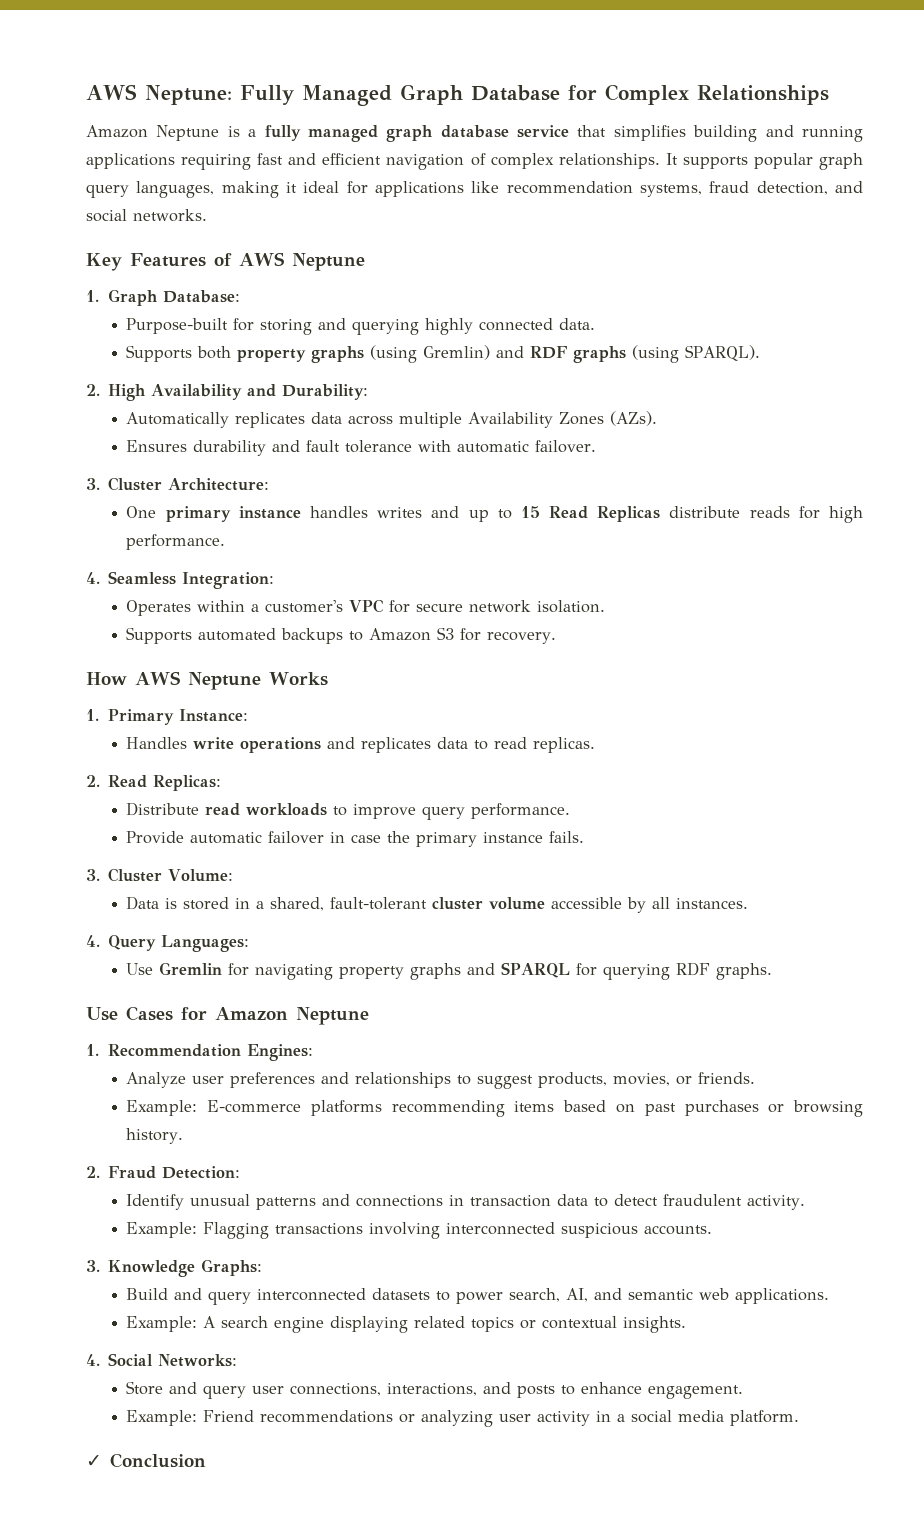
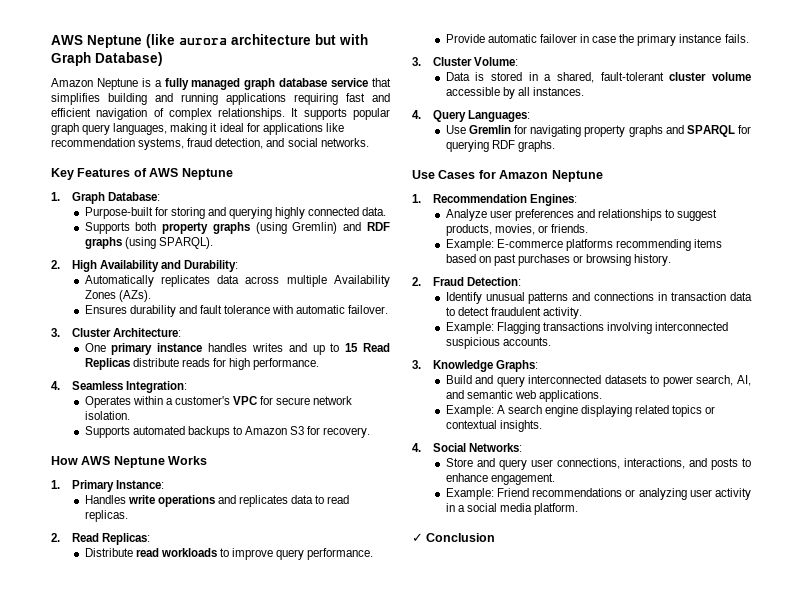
- AWS Neptune: Fully Managed Graph Database for Complex Relationships
+ AWS Neptune (like aurora architecture but with Graph Database)

